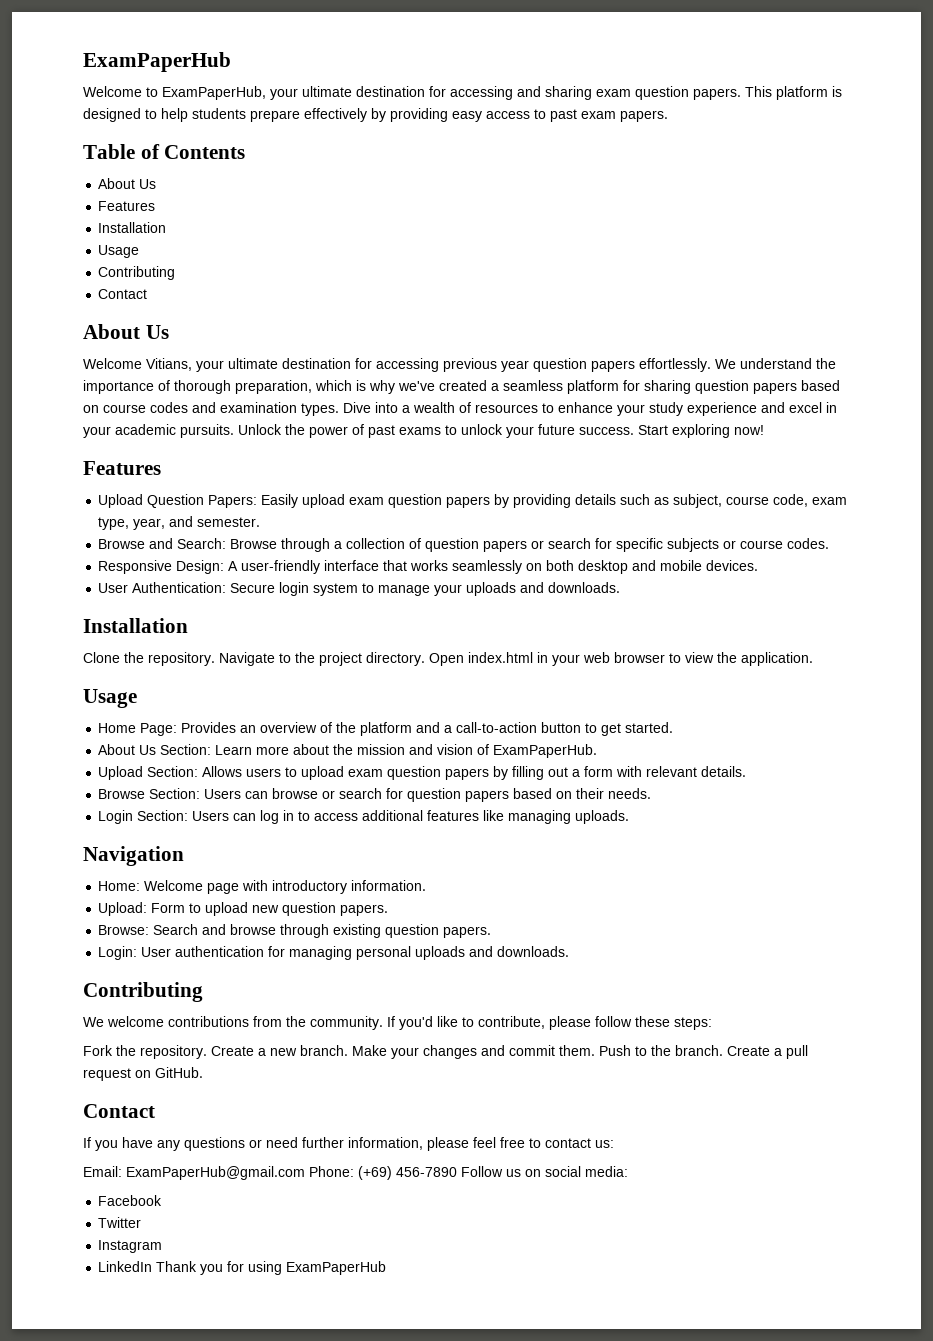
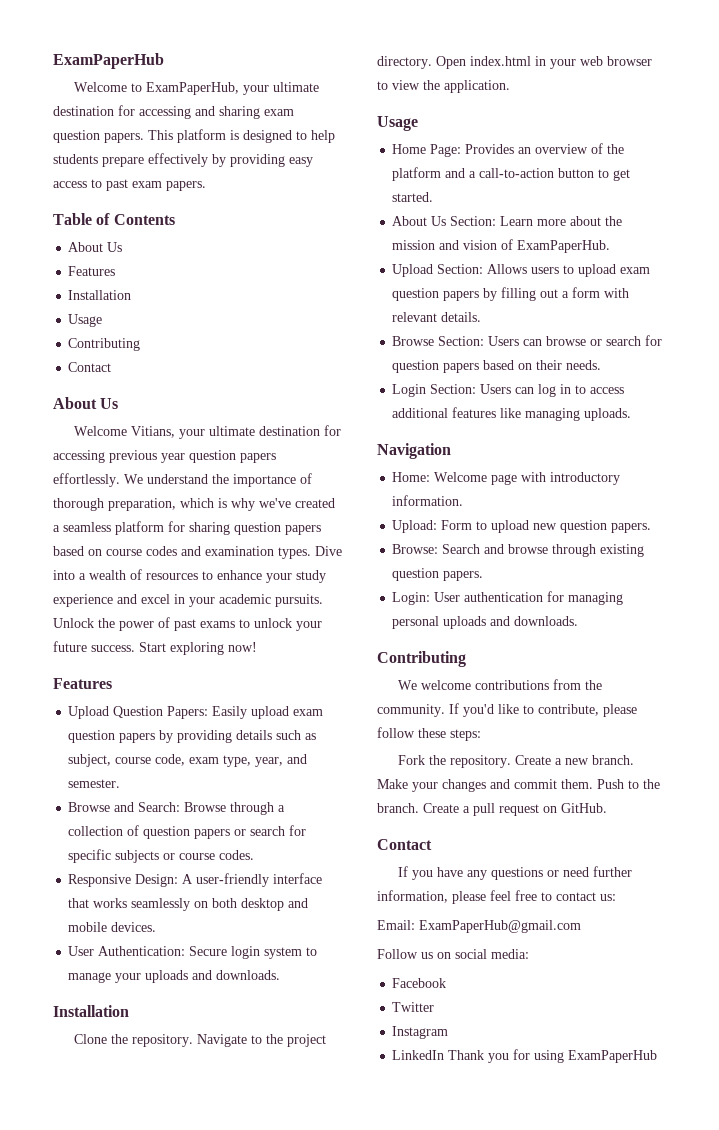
- Email: ExamPaperHub@gmail.com Phone: (+69) 456-7890 Follow us on social media:
+ Email: ExamPaperHub@gmail.com
+ Follow us on social media:

